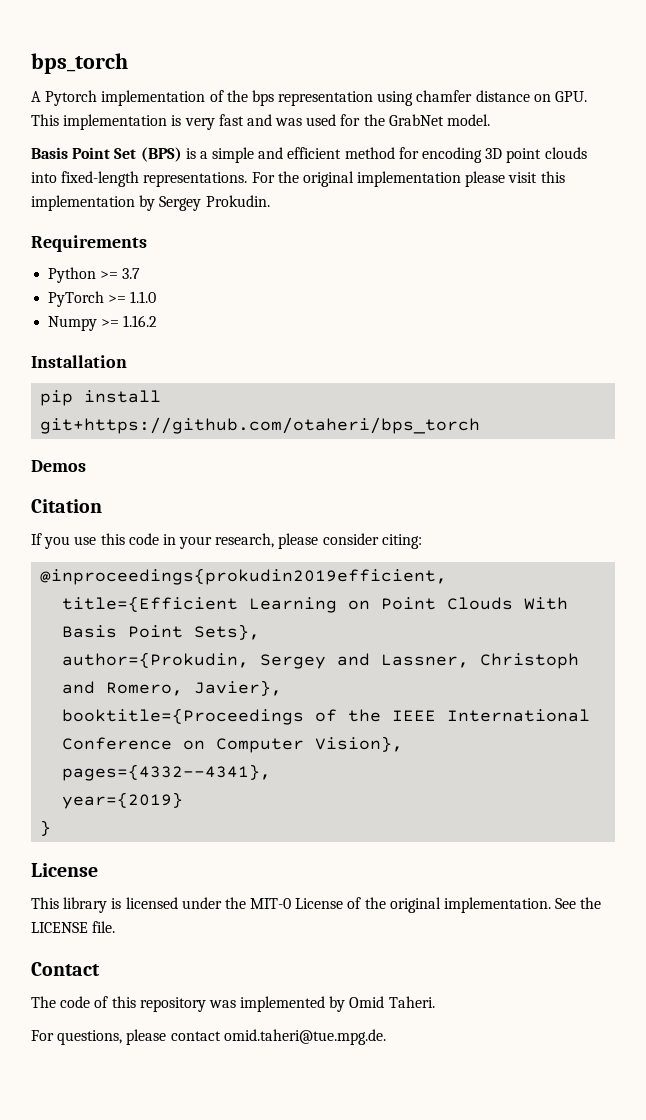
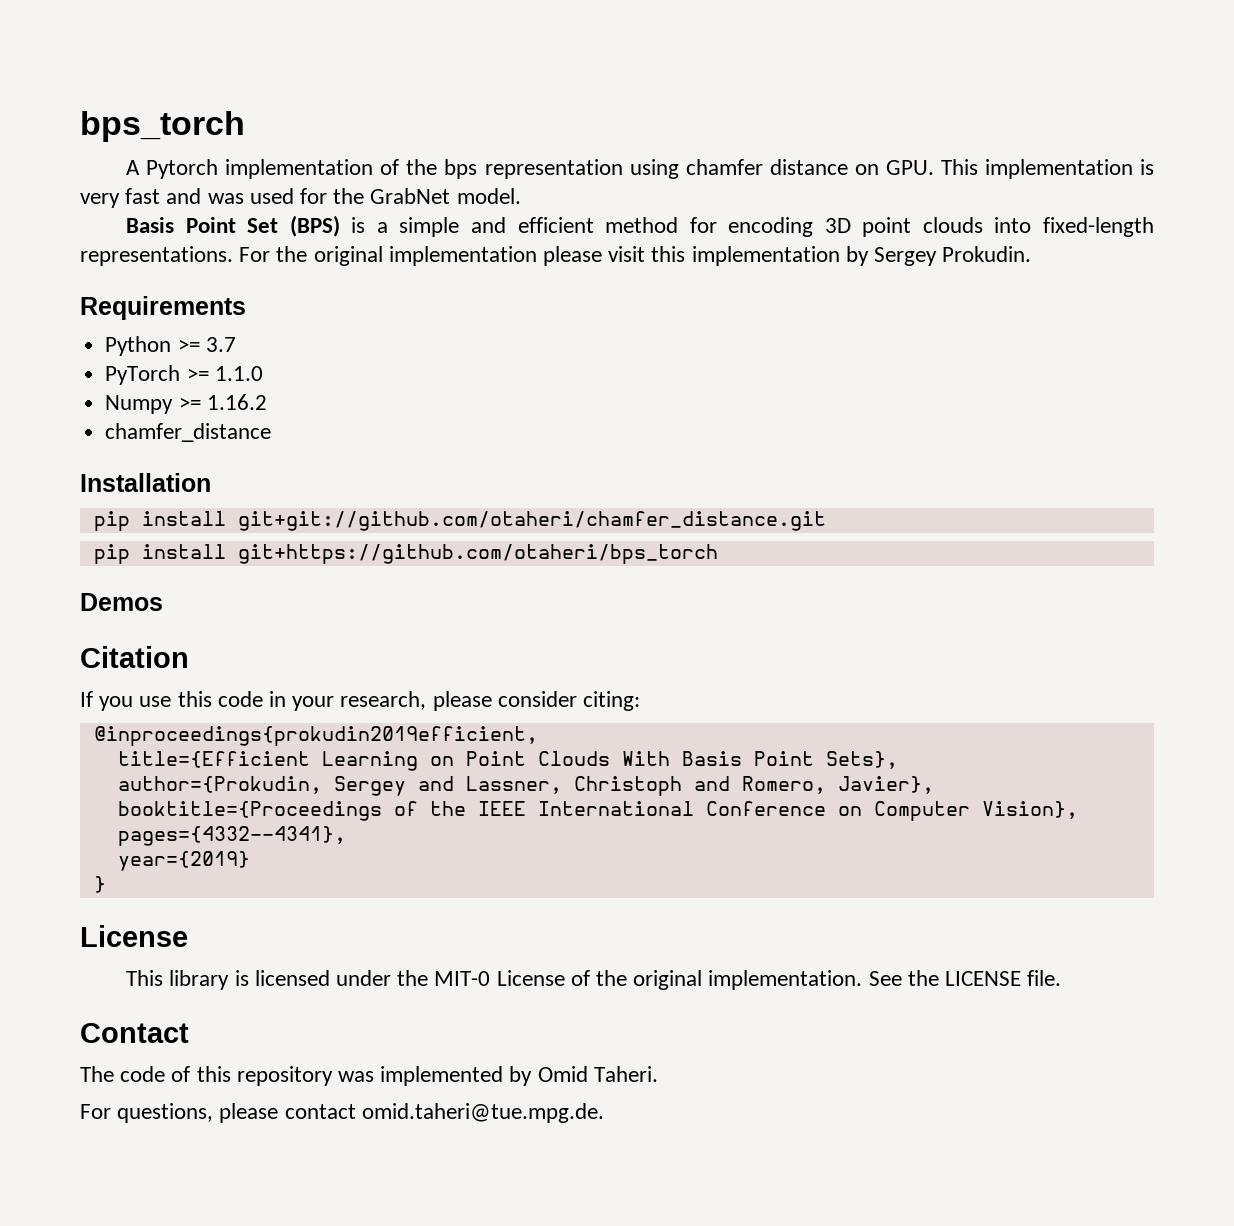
+ chamfer_distance
+ pip install git+git://github.com/otaheri/chamfer_distance.git

